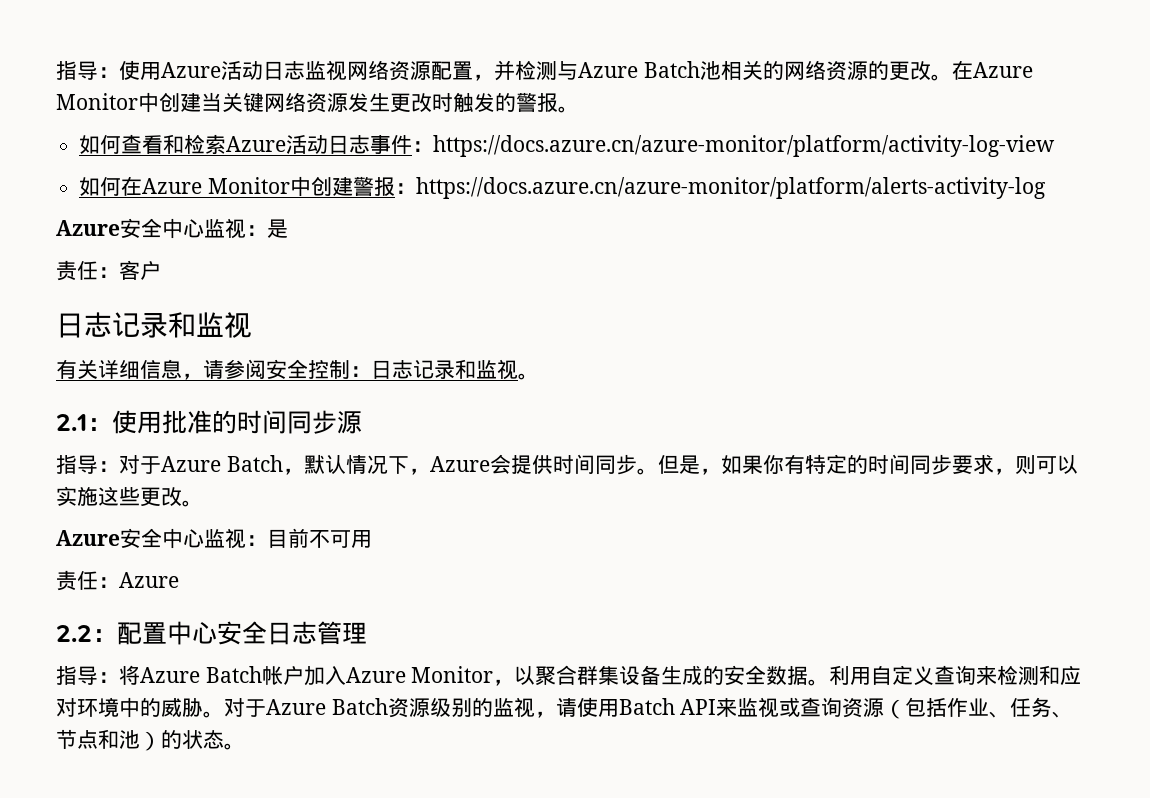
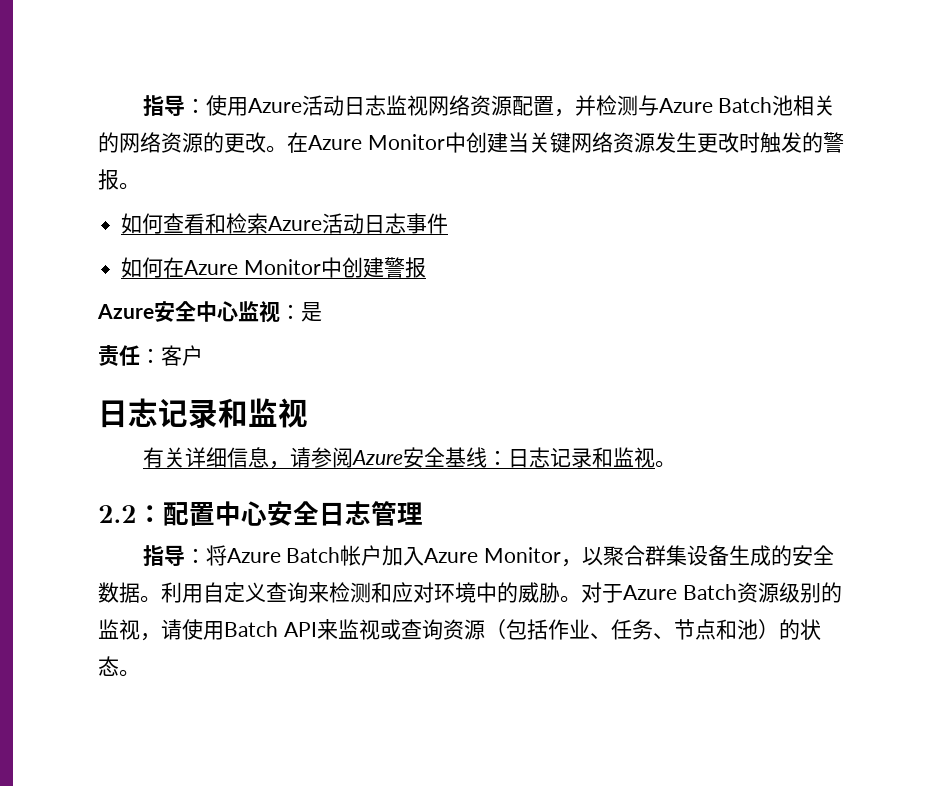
- 如何查看和检索Azure活动日志事件：https://docs.azure.cn/azure-monitor/platform/activity-log-view
+ 如何查看和检索Azure活动日志事件
- 如何在Azure Monitor中创建警报：https://docs.azure.cn/azure-monitor/platform/alerts-activity-log
+ 如何在Azure Monitor中创建警报
- 有关详细信息，请参阅安全控制：日志记录和监视。
+ 有关详细信息，请参阅Azure安全基线：日志记录和监视。
- 2.1：使用批准的时间同步源
- 指导：对于Azure Batch，默认情况下，Azure会提供时间同步。但是，如果你有特定的时间同步要求，则可以实施这些更改。
- Azure安全中心监视：目前不可用
- 责任：Azure

